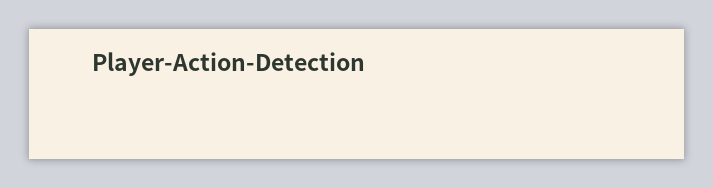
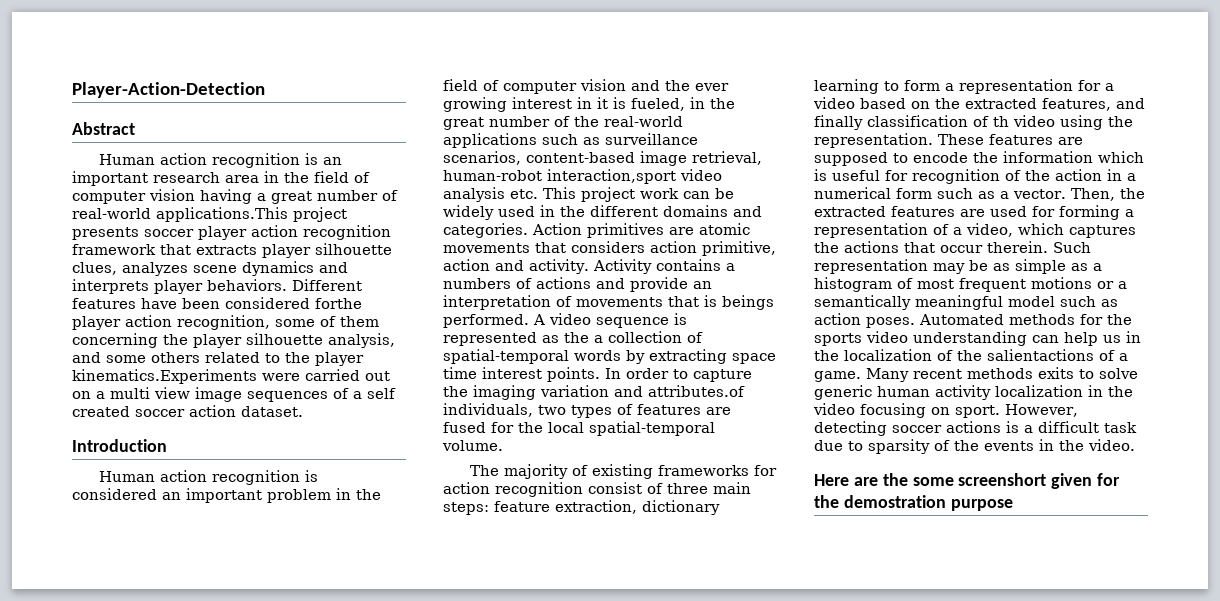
+ Abstract
+ Human action recognition is an important research area in the field of computer vision having a great number of real-world applications.This project presents soccer player action recognition framework that extracts player silhouette clues, analyzes scene dynamics and interprets player behaviors. Different features have been considered forthe player action recognition, some of them concerning the player silhouette analysis, and some others related to the player kinematics.Experiments were carried out on a multi view image sequences of a self created soccer action dataset.
+ Introduction
+ Human action recognition is considered an important problem in the field of computer vision and the ever growing interest in it is fueled, in the great number of the real-world applications such as surveillance scenarios, content-based image retrieval, human-robot interaction,sport video analysis etc. This project work can be widely used in the different domains and categories. Action primitives are atomic movements that considers action primitive, action and activity. Activity contains a numbers of actions and provide an interpretation of movements that is beings performed. A video sequence is represented as the a collection of spatial-temporal words by extracting space time interest points. In order to capture the imaging variation and attributes.of individuals, two types of features are fused for the local spatial-temporal volume.
+ The majority of existing frameworks for action recognition consist of three main steps: feature extraction, dictionary learning to form a representation for a video based on the extracted features, and finally classification of th video using the representation. These features are supposed to encode the information which is useful for recognition of the action in a numerical form such as a vector. Then, the extracted features are used for forming a representation of a video, which captures the actions that occur therein. Such representation may be as simple as a histogram of most frequent motions or a semantically meaningful model such as action poses. Automated methods for the sports video understanding can help us in the localization of the salientactions of a game. Many recent methods exits to solve generic human activity localization in the video focusing on sport. However, detecting soccer actions is a difficult task due to sparsity of the events in the video.
+ Here are the some screenshort given for the demostration purpose

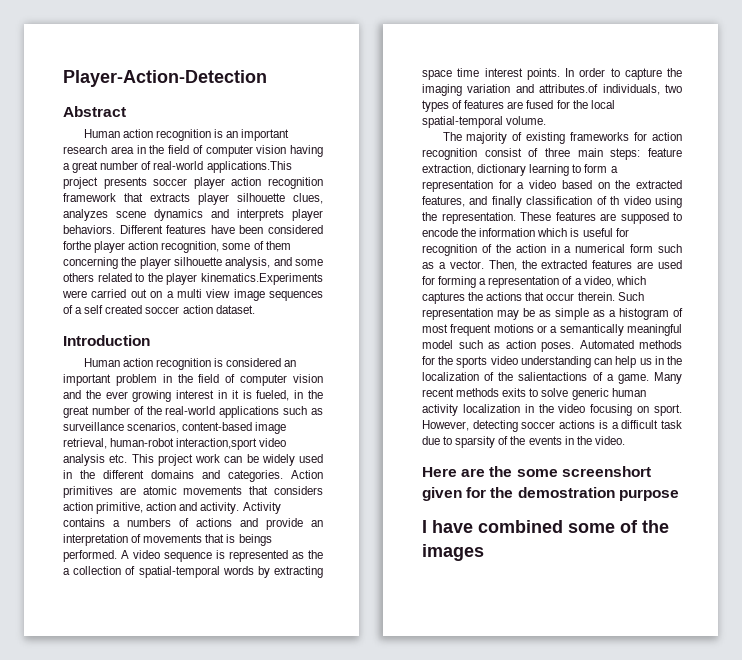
+ I have combined some of the images

